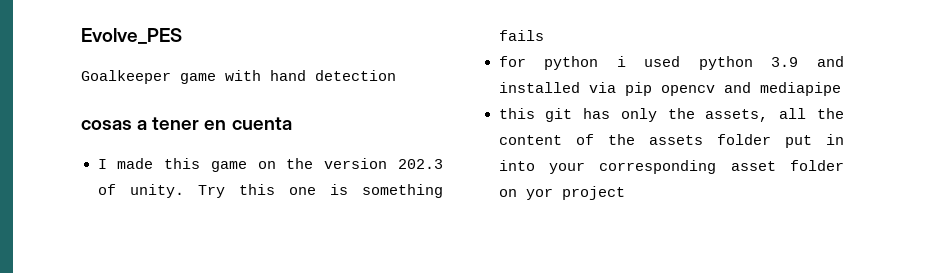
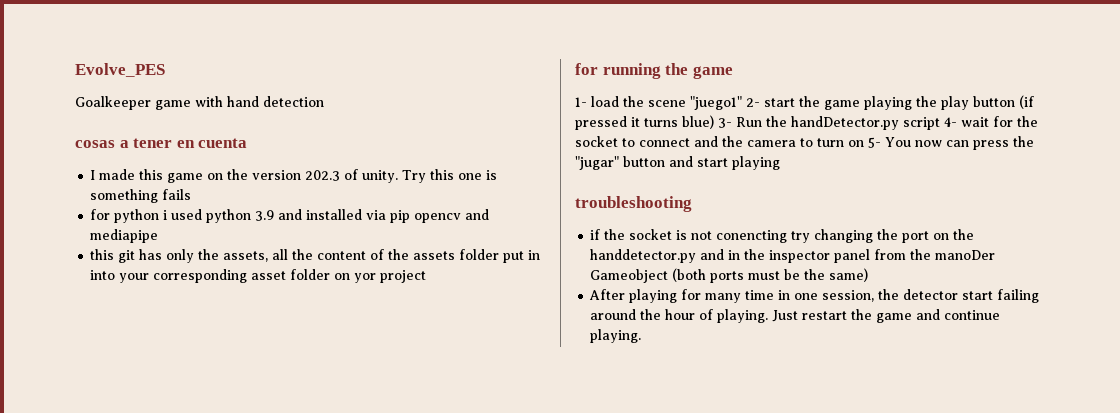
+ for running the game
+ 1- load the scene "juego1" 2- start the game playing the play button (if pressed it turns blue) 3- Run the handDetector.py script 4- wait for the socket to connect and the camera to turn on 5- You now can press the "jugar" button and start playing
+ troubleshooting
+ if the socket is not conencting try changing the port on the handdetector.py and in the inspector panel from the manoDer Gameobject (both ports must be the same)
+ After playing for many time in one session, the detector start failing around the hour of playing. Just restart the game and continue playing.

